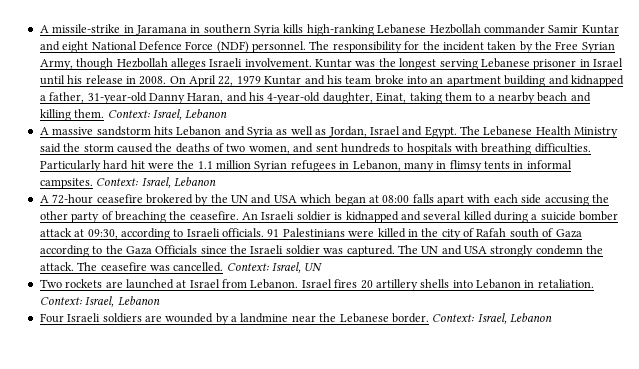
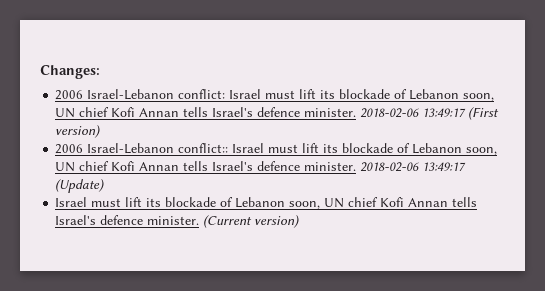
- A missile-strike in Jaramana in southern Syria kills high-ranking Lebanese Hezbollah commander Samir Kuntar and eight National Defence Force (NDF) personnel. The responsibility for the incident taken by the Free Syrian Army, though Hezbollah alleges Israeli involvement. Kuntar was the longest serving Lebanese prisoner in Israel until his release in 2008. On April 22, 1979 Kuntar and his team broke into an apartment building and kidnapped a father, 31-year-old Danny Haran, and his 4-year-old daughter, Einat, taking them to a nearby beach and killing them. Context: Israel, Lebanon
- A massive sandstorm hits Lebanon and Syria as well as Jordan, Israel and Egypt. The Lebanese Health Ministry said the storm caused the deaths of two women, and sent hundreds to hospitals with breathing difficulties. Particularly hard hit were the 1.1 million Syrian refugees in Lebanon, many in flimsy tents in informal campsites. Context: Israel, Lebanon
- A 72-hour ceasefire brokered by the UN and USA which began at 08:00 falls apart with each side accusing the other party of breaching the ceasefire. An Israeli soldier is kidnapped and several killed during a suicide bomber attack at 09:30, according to Israeli officials. 91 Palestinians were killed in the city of Rafah south of Gaza according to the Gaza Officials since the Israeli soldier was captured. The UN and USA strongly condemn the attack. The ceasefire was cancelled. Context: Israel, UN
- Two rockets are launched at Israel from Lebanon. Israel fires 20 artillery shells into Lebanon in retaliation. Context: Israel, Lebanon
- Four Israeli soldiers are wounded by a landmine near the Lebanese border. Context: Israel, Lebanon
+ Changes:
+ 2006 Israel-Lebanon conflict: Israel must lift its blockade of Lebanon soon, UN chief Kofi Annan tells Israel's defence minister. 2018-02-06 13:49:17 (First version)
+ 2006 Israel-Lebanon conflict:: Israel must lift its blockade of Lebanon soon, UN chief Kofi Annan tells Israel's defence minister. 2018-02-06 13:49:17 (Update)
+ Israel must lift its blockade of Lebanon soon, UN chief Kofi Annan tells Israel's defence minister. (Current version)

